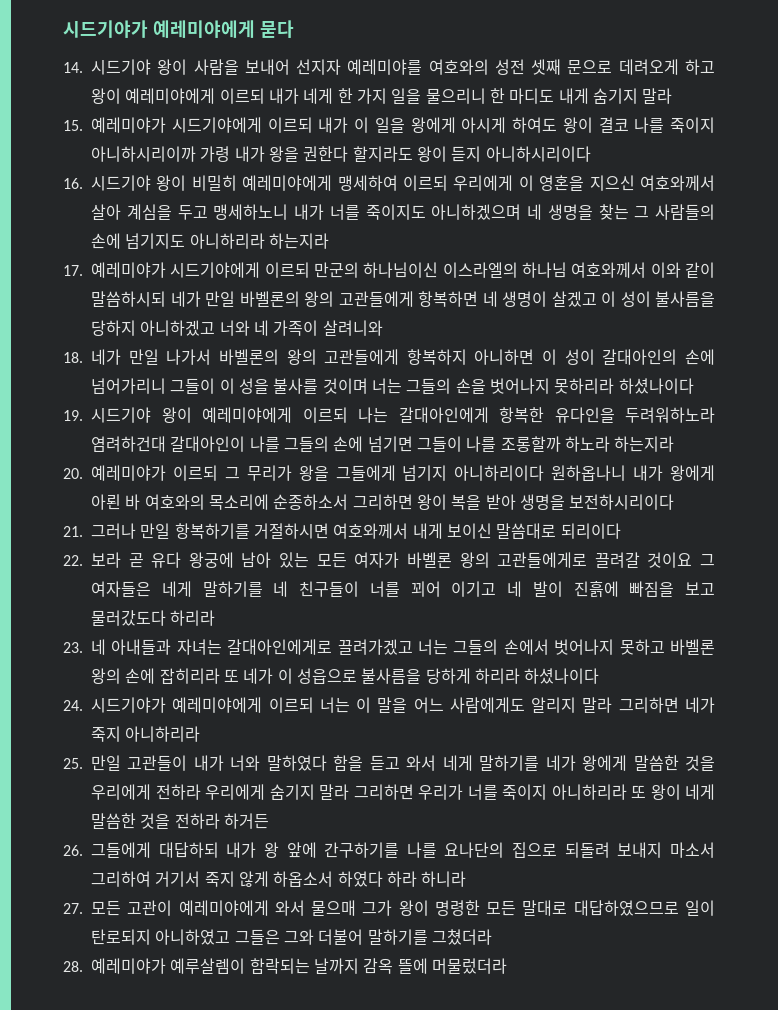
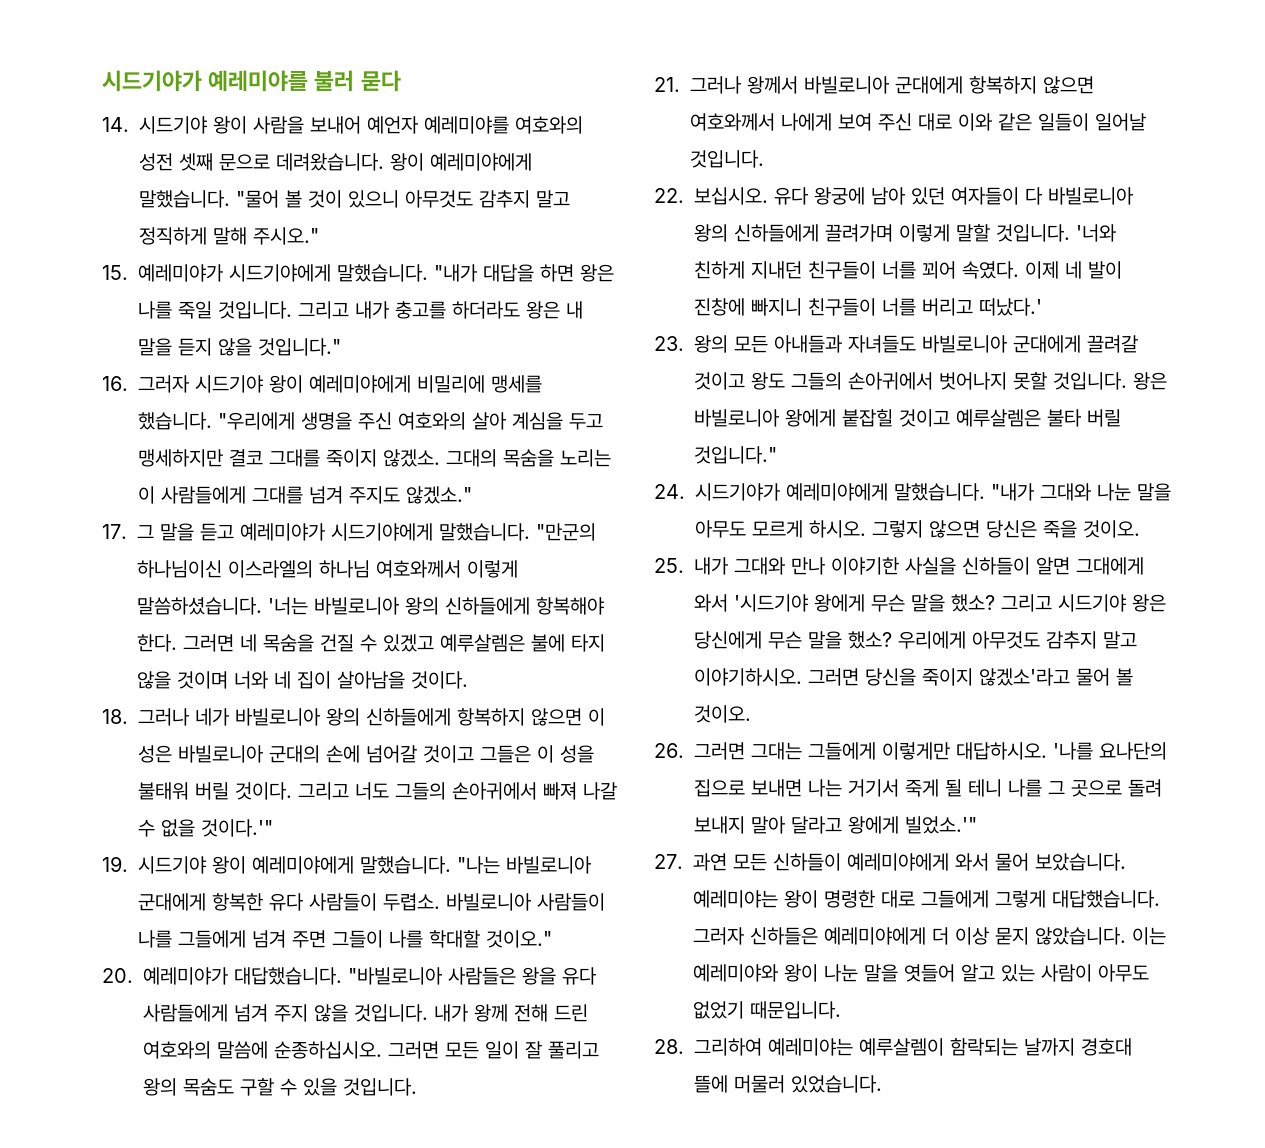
- 시드기야가 예레미야에게 묻다
+ 시드기야가 예레미야를 불러 묻다
- 14. 시드기야 왕이 사람을 보내어 선지자 예레미야를 여호와의 성전 셋째 문으로 데려오게 하고 왕이 예레미야에게 이르되 내가 네게 한 가지 일을 물으리니 한 마디도 내게 숨기지 말라
- 15. 예레미야가 시드기야에게 이르되 내가 이 일을 왕에게 아시게 하여도 왕이 결코 나를 죽이지 아니하시리이까 가령 내가 왕을 권한다 할지라도 왕이 듣지 아니하시리이다
+ 14. 시드기야 왕이 사람을 보내어 예언자 예레미야를 여호와의 성전 셋째 문으로 데려왔습니다. 왕이 예레미야에게 말했습니다. "물어 볼 것이 있으니 아무것도 감추지 말고 정직하게 말해 주시오."
+ 15. 예레미야가 시드기야에게 말했습니다. "내가 대답을 하면 왕은 나를 죽일 것입니다. 그리고 내가 충고를 하더라도 왕은 내 말을 듣지 않을 것입니다."
- 16. 시드기야 왕이 비밀히 예레미야에게 맹세하여 이르되 우리에게 이 영혼을 지으신 여호와께서 살아 계심을 두고 맹세하노니 내가 너를 죽이지도 아니하겠으며 네 생명을 찾는 그 사람들의 손에 넘기지도 아니하리라 하는지라
- 17. 예레미야가 시드기야에게 이르되 만군의 하나님이신 이스라엘의 하나님 여호와께서 이와 같이 말씀하시되 네가 만일 바벨론의 왕의 고관들에게 항복하면 네 생명이 살겠고 이 성이 불사름을 당하지 아니하겠고 너와 네 가족이 살려니와
- 18. 네가 만일 나가서 바벨론의 왕의 고관들에게 항복하지 아니하면 이 성이 갈대아인의 손에 넘어가리니 그들이 이 성을 불사를 것이며 너는 그들의 손을 벗어나지 못하리라 하셨나이다
- 19. 시드기야 왕이 예레미야에게 이르되 나는 갈대아인에게 항복한 유다인을 두려워하노라 염려하건대 갈대아인이 나를 그들의 손에 넘기면 그들이 나를 조롱할까 하노라 하는지라
- 20. 예레미야가 이르되 그 무리가 왕을 그들에게 넘기지 아니하리이다 원하옵나니 내가 왕에게 아뢴 바 여호와의 목소리에 순종하소서 그리하면 왕이 복을 받아 생명을 보전하시리이다
- 21. 그러나 만일 항복하기를 거절하시면 여호와께서 내게 보이신 말씀대로 되리이다
+ 16. 그러자 시드기야 왕이 예레미야에게 비밀리에 맹세를 했습니다. "우리에게 생명을 주신 여호와의 살아 계심을 두고 맹세하지만 결코 그대를 죽이지 않겠소. 그대의 목숨을 노리는 이 사람들에게 그대를 넘겨 주지도 않겠소."
+ 17. 그 말을 듣고 예레미야가 시드기야에게 말했습니다. "만군의 하나님이신 이스라엘의 하나님 여호와께서 이렇게 말씀하셨습니다. '너는 바빌로니아 왕의 신하들에게 항복해야 한다. 그러면 네 목숨을 건질 수 있겠고 예루살렘은 불에 타지 않을 것이며 너와 네 집이 살아남을 것이다.
+ 18. 그러나 네가 바빌로니아 왕의 신하들에게 항복하지 않으면 이 성은 바빌로니아 군대의 손에 넘어갈 것이고 그들은 이 성을 불태워 버릴 것이다. 그리고 너도 그들의 손아귀에서 빠져 나갈 수 없을 것이다.'"
+ 19. 시드기야 왕이 예레미야에게 말했습니다. "나는 바빌로니아 군대에게 항복한 유다 사람들이 두렵소. 바빌로니아 사람들이 나를 그들에게 넘겨 주면 그들이 나를 학대할 것이오."
+ 20. 예레미야가 대답했습니다. "바빌로니아 사람들은 왕을 유다 사람들에게 넘겨 주지 않을 것입니다. 내가 왕께 전해 드린 여호와의 말씀에 순종하십시오. 그러면 모든 일이 잘 풀리고 왕의 목숨도 구할 수 있을 것입니다.
+ 21. 그러나 왕께서 바빌로니아 군대에게 항복하지 않으면 여호와께서 나에게 보여 주신 대로 이와 같은 일들이 일어날 것입니다.
- 22. 보라 곧 유다 왕궁에 남아 있는 모든 여자가 바벨론 왕의 고관들에게로 끌려갈 것이요 그 여자들은 네게 말하기를 네 친구들이 너를 꾀어 이기고 네 발이 진흙에 빠짐을 보고 물러갔도다 하리라
- 23. 네 아내들과 자녀는 갈대아인에게로 끌려가겠고 너는 그들의 손에서 벗어나지 못하고 바벨론 왕의 손에 잡히리라 또 네가 이 성읍으로 불사름을 당하게 하리라 하셨나이다
- 24. 시드기야가 예레미야에게 이르되 너는 이 말을 어느 사람에게도 알리지 말라 그리하면 네가 죽지 아니하리라
- 25. 만일 고관들이 내가 너와 말하였다 함을 듣고 와서 네게 말하기를 네가 왕에게 말씀한 것을 우리에게 전하라 우리에게 숨기지 말라 그리하면 우리가 너를 죽이지 아니하리라 또 왕이 네게 말씀한 것을 전하라 하거든
- 26. 그들에게 대답하되 내가 왕 앞에 간구하기를 나를 요나단의 집으로 되돌려 보내지 마소서 그리하여 거기서 죽지 않게 하옵소서 하였다 하라 하니라
- 27. 모든 고관이 예레미야에게 와서 물으매 그가 왕이 명령한 모든 말대로 대답하였으므로 일이 탄로되지 아니하였고 그들은 그와 더불어 말하기를 그쳤더라
+ 22. 보십시오. 유다 왕궁에 남아 있던 여자들이 다 바빌로니아 왕의 신하들에게 끌려가며 이렇게 말할 것입니다. '너와 친하게 지내던 친구들이 너를 꾀어 속였다. 이제 네 발이 진창에 빠지니 친구들이 너를 버리고 떠났다.'
+ 23. 왕의 모든 아내들과 자녀들도 바빌로니아 군대에게 끌려갈 것이고 왕도 그들의 손아귀에서 벗어나지 못할 것입니다. 왕은 바빌로니아 왕에게 붙잡힐 것이고 예루살렘은 불타 버릴 것입니다."
+ 24. 시드기야가 예레미야에게 말했습니다. "내가 그대와 나눈 말을 아무도 모르게 하시오. 그렇지 않으면 당신은 죽을 것이오.
+ 25. 내가 그대와 만나 이야기한 사실을 신하들이 알면 그대에게 와서 '시드기야 왕에게 무슨 말을 했소? 그리고 시드기야 왕은 당신에게 무슨 말을 했소? 우리에게 아무것도 감추지 말고 이야기하시오. 그러면 당신을 죽이지 않겠소'라고 물어 볼 것이오.
+ 26. 그러면 그대는 그들에게 이렇게만 대답하시오. '나를 요나단의 집으로 보내면 나는 거기서 죽게 될 테니 나를 그 곳으로 돌려 보내지 말아 달라고 왕에게 빌었소.'"
+ 27. 과연 모든 신하들이 예레미야에게 와서 물어 보았습니다. 예레미야는 왕이 명령한 대로 그들에게 그렇게 대답했습니다. 그러자 신하들은 예레미야에게 더 이상 묻지 않았습니다. 이는 예레미야와 왕이 나눈 말을 엿들어 알고 있는 사람이 아무도 없었기 때문입니다.
- 28. 예레미야가 예루살렘이 함락되는 날까지 감옥 뜰에 머물렀더라
+ 28. 그리하여 예레미야는 예루살렘이 함락되는 날까지 경호대 뜰에 머물러 있었습니다.

